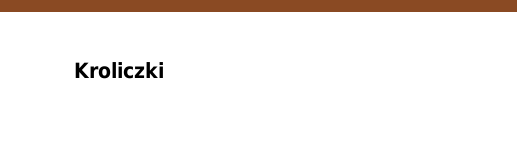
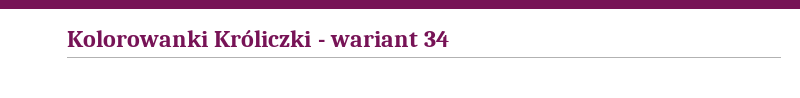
- Kroliczki
+ Kolorowanki Króliczki - wariant 34

